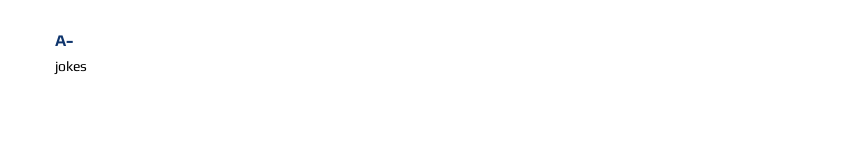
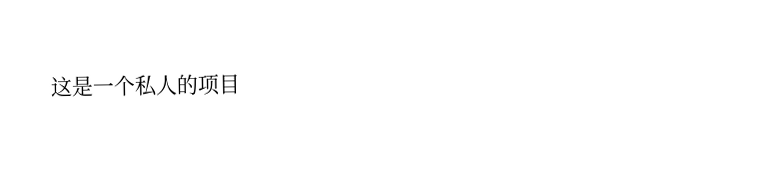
- A-
- jokes
+ 这是一个私人的项目

